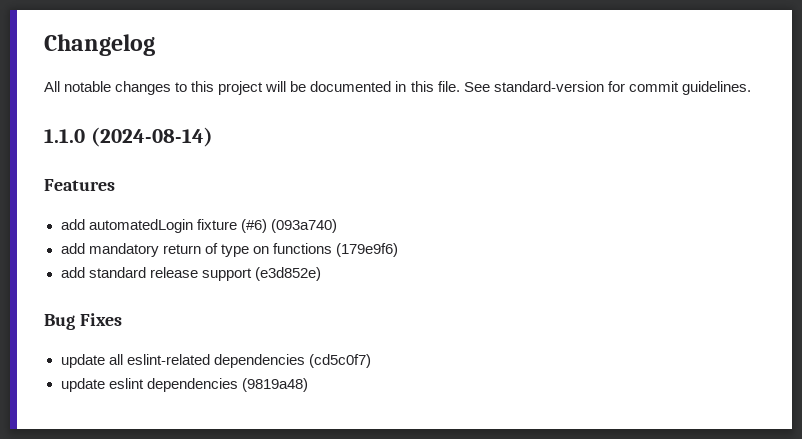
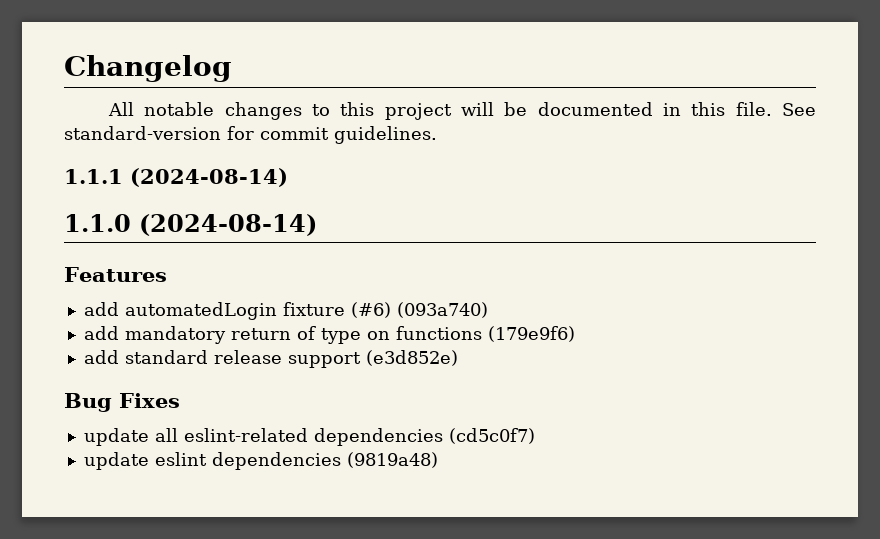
+ 1.1.1 (2024-08-14)

